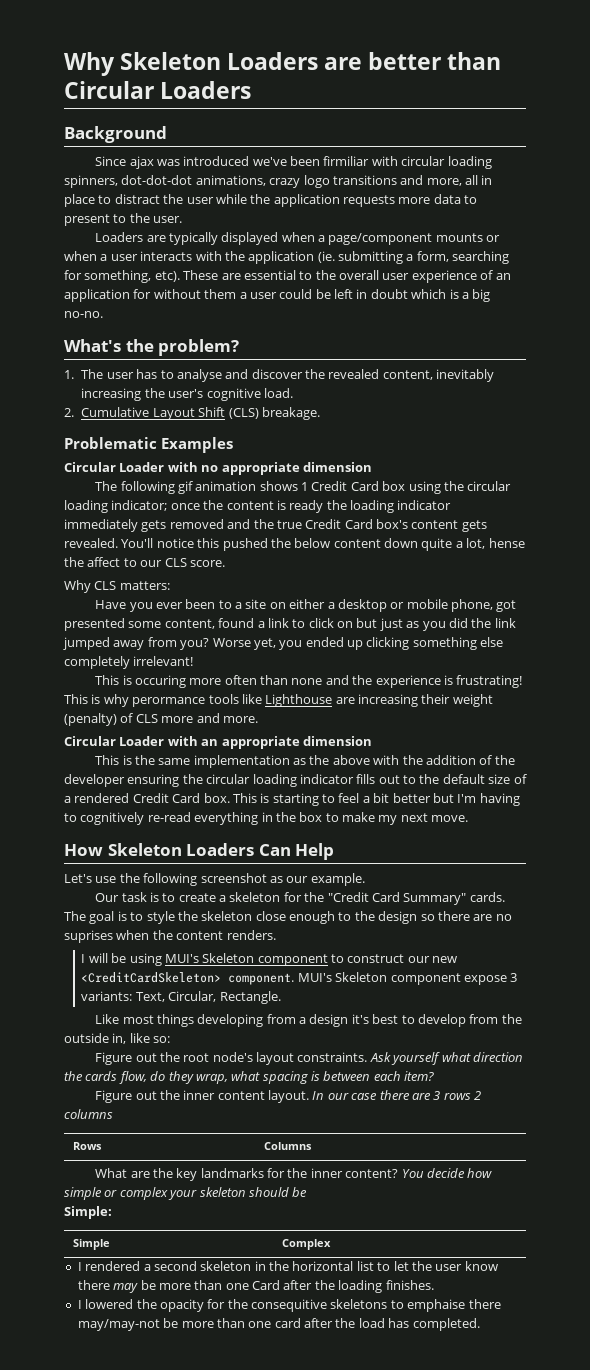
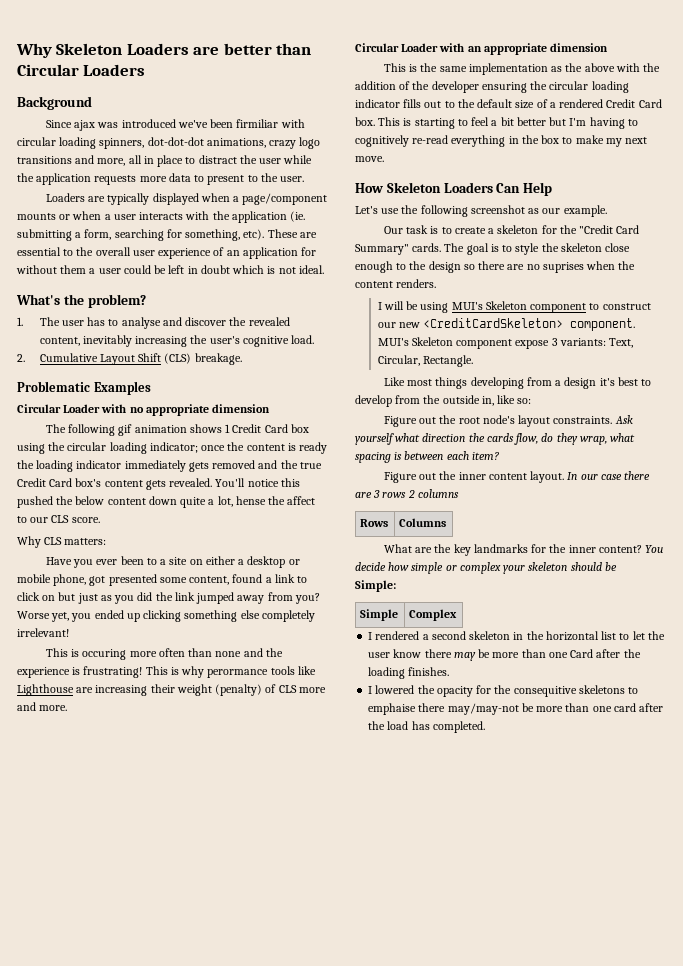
- These are essential to the overall user experience of an application for without them a user could be left in doubt which is a big no-no.
+ These are essential to the overall user experience of an application for without them a user could be left in doubt which is not ideal.

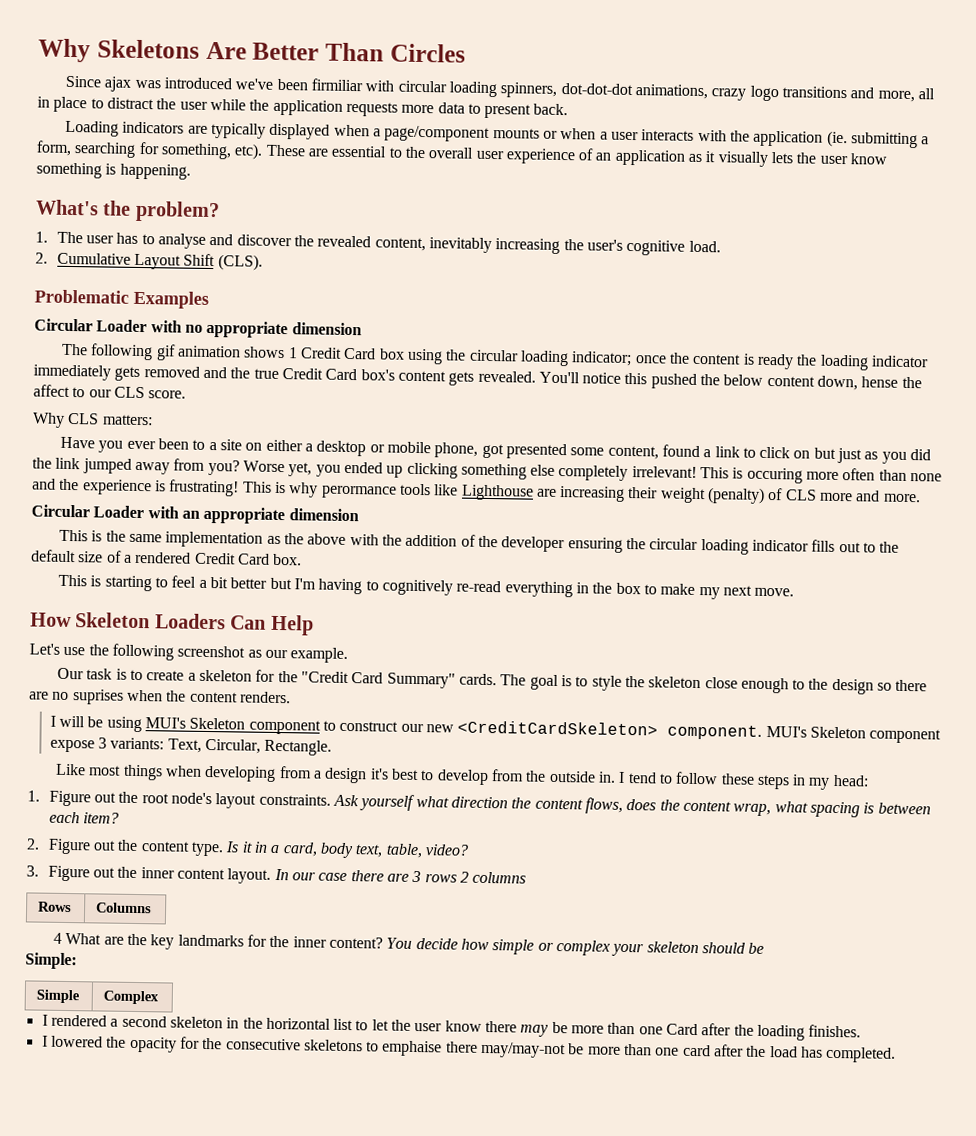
- Why Skeleton Loaders are better than Circular Loaders
- Background
+ Why Skeletons Are Better Than Circles
- Since ajax was introduced we've been firmiliar with circular loading spinners, dot-dot-dot animations, crazy logo transitions and more, all in place to distract the user while the application requests more data to present to the user.
- Loaders are typically displayed when a page/component mounts or when a user interacts with the application (ie. submitting a form, searching for something, etc).
+ Since ajax was introduced we've been firmiliar with circular loading spinners, dot-dot-dot animations, crazy logo transitions and more, all in place to distract the user while the application requests more data to present back.
+ Loading indicators are typically displayed when a page/component mounts or when a user interacts with the application (ie. submitting a form, searching for something, etc).
- These are essential to the overall user experience of an application for without them a user could be left in doubt which is not ideal.
+ These are essential to the overall user experience of an application as it visually lets the user know something is happening.
- 2. Cumulative Layout Shift (CLS) breakage.
+ 2. Cumulative Layout Shift (CLS).
- You'll notice this pushed the below content down quite a lot, hense the affect to our CLS score.
+ You'll notice this pushed the below content down, hense the affect to our CLS score.
- Worse yet, you ended up clicking something else completely irrelevant!
- This is occuring more often than none and the experience is frustrating!
+ Worse yet, you ended up clicking something else completely irrelevant! This is occuring more often than none and the experience is frustrating!
- This is the same implementation as the above with the addition of the developer ensuring the circular loading indicator fills out to the default size of a rendered Credit Card box. This is starting to feel a bit better but I'm having to cognitively re-read everything in the box to make my next move.
+ This is the same implementation as the above with the addition of the developer ensuring the circular loading indicator fills out to the default size of a rendered Credit Card box.
+ This is starting to feel a bit better but I'm having to cognitively re-read everything in the box to make my next move.
- Like most things developing from a design it's best to develop from the outside in, like so:
- Figure out the root node's layout constraints.
+ Like most things when developing from a design it's best to develop from the outside in. I tend to follow these steps in my head:
+ 1. Figure out the root node's layout constraints.
- Ask yourself what direction the cards flow, do they wrap, what spacing is between each item?
+ Ask yourself what direction the content flows, does the content wrap, what spacing is between each item?
- Figure out the inner content layout.
+ 2. Figure out the content type. Is it in a card, body text, table, video?
+ 3. Figure out the inner content layout.
- What are the key landmarks for the inner content?
+ 4 What are the key landmarks for the inner content?
- I lowered the opacity for the consequitive skeletons to emphaise there may/may-not be more than one card after the load has completed.
+ I lowered the opacity for the consecutive skeletons to emphaise there may/may-not be more than one card after the load has completed.

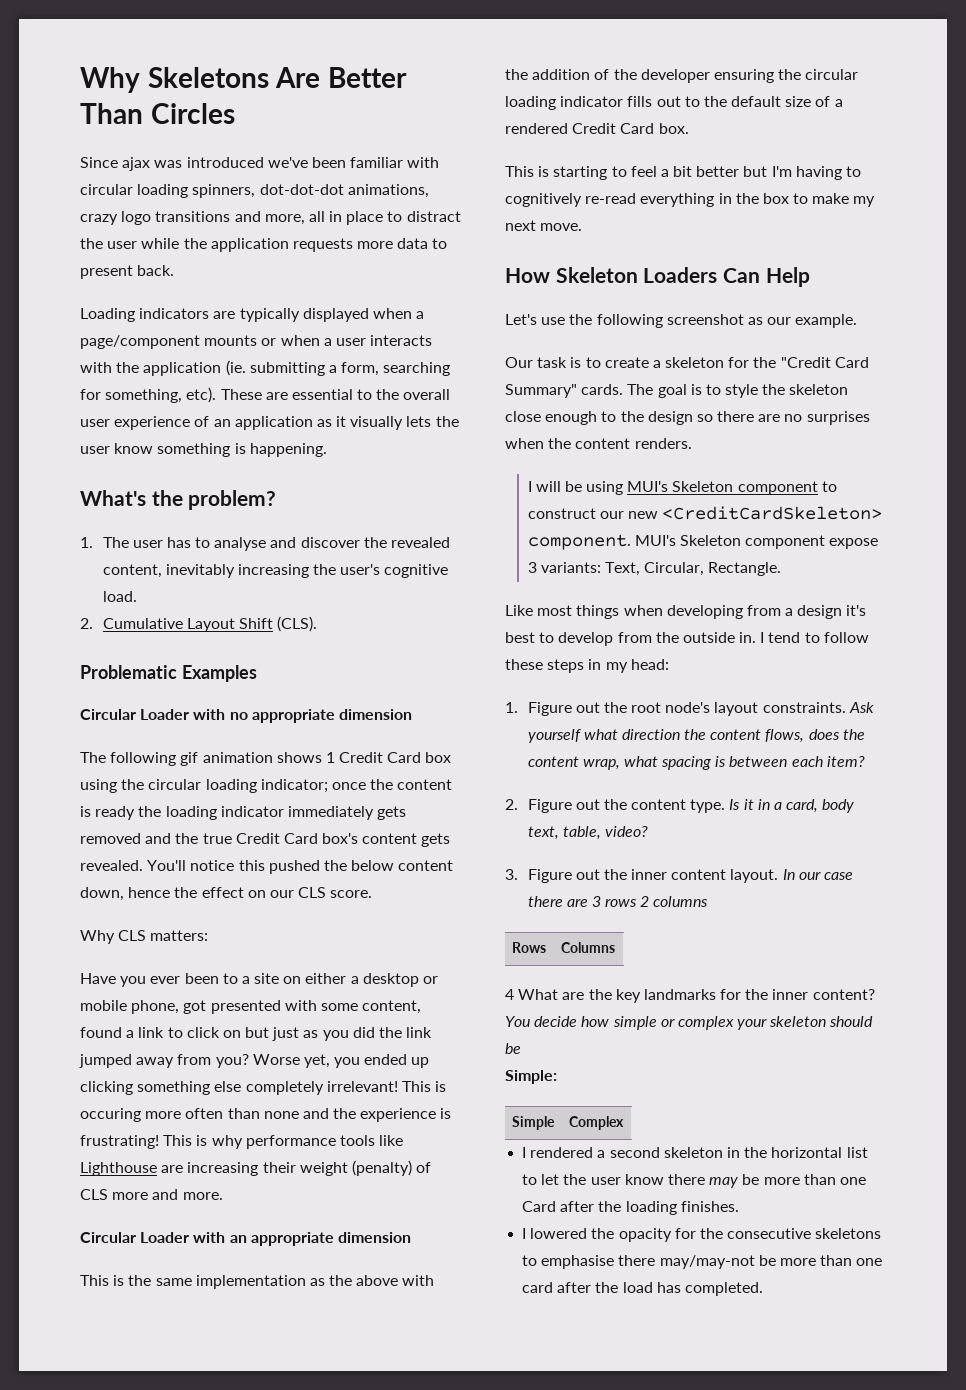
- Since ajax was introduced we've been firmiliar with circular loading spinners, dot-dot-dot animations, crazy logo transitions and more, all in place to distract the user while the application requests more data to present back.
+ Since ajax was introduced we've been familiar with circular loading spinners, dot-dot-dot animations, crazy logo transitions and more, all in place to distract the user while the application requests more data to present back.
- You'll notice this pushed the below content down, hense the affect to our CLS score.
+ You'll notice this pushed the below content down, hence the effect on our CLS score.
- Have you ever been to a site on either a desktop or mobile phone, got presented some content, found a link to click on but just as you did the link jumped away from you?
+ Have you ever been to a site on either a desktop or mobile phone, got presented with some content, found a link to click on but just as you did the link jumped away from you?
- This is why perormance tools like Lighthouse are increasing their weight (penalty) of CLS more and more.
+ This is why performance tools like Lighthouse are increasing their weight (penalty) of CLS more and more.
- The goal is to style the skeleton close enough to the design so there are no suprises when the content renders.
+ The goal is to style the skeleton close enough to the design so there are no surprises when the content renders.
- I lowered the opacity for the consecutive skeletons to emphaise there may/may-not be more than one card after the load has completed.
+ I lowered the opacity for the consecutive skeletons to emphasise there may/may-not be more than one card after the load has completed.

